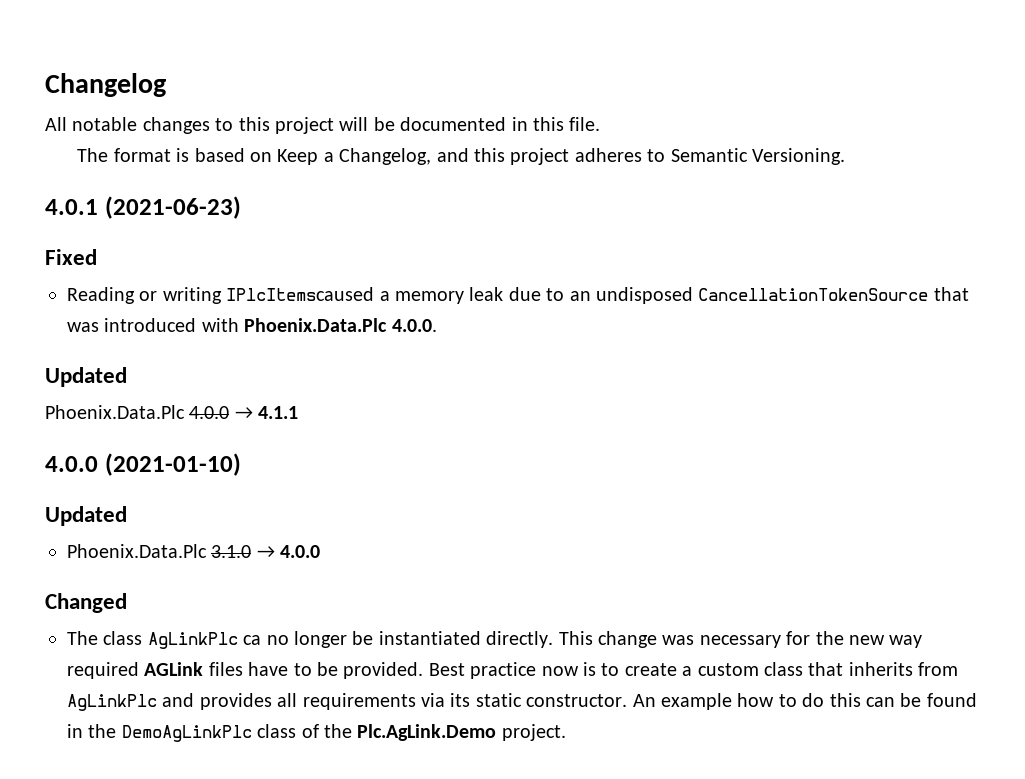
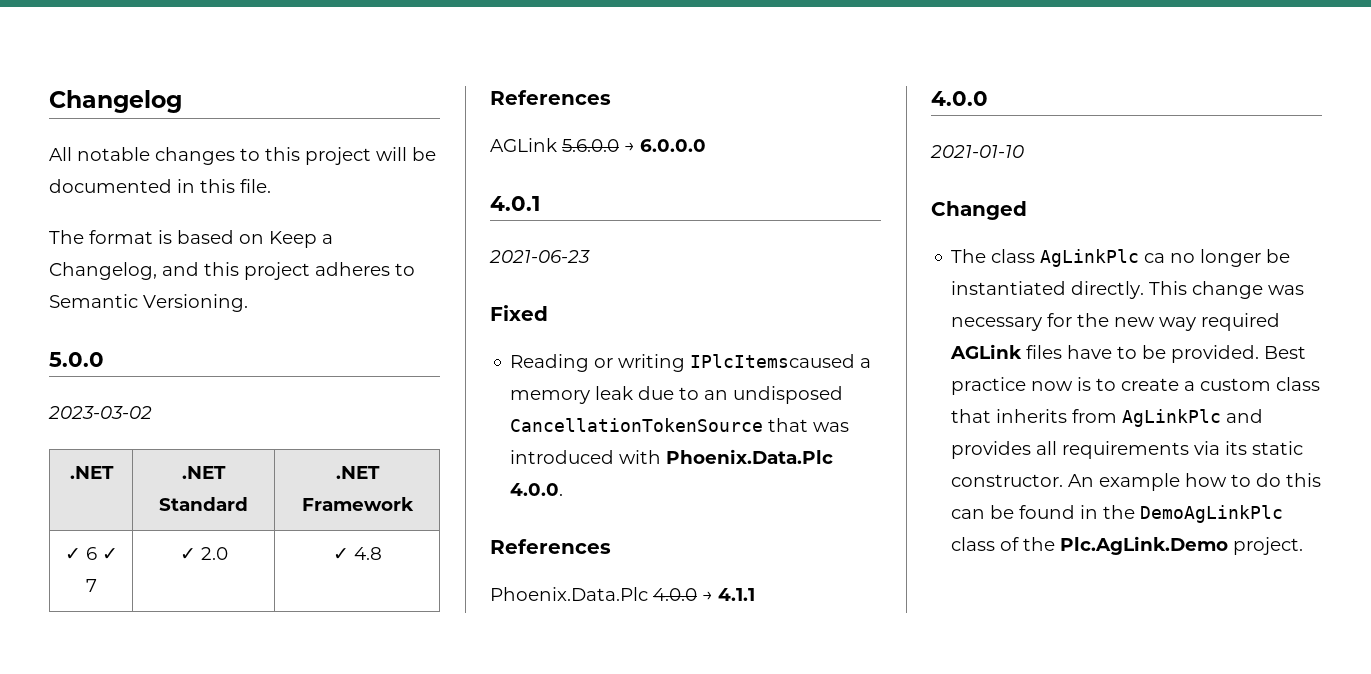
+ 5.0.0
+ 2023-03-02
+ .NET | .NET Standard | .NET Framework
+ ✓ 6 ✓ 7 | ✓ 2.0 | ✓ 4.8
+ References
+ AGLink 5.6.0.0 → 6.0.0.0
- 4.0.1 (2021-06-23)
+ 4.0.1
+ 2021-06-23
  Reading or writing IPlcItemscaused a memory leak due to an undisposed CancellationTokenSource that was introduced with Phoenix.Data.Plc 4.0.0.
- Updated
+ References
  Phoenix.Data.Plc 4.0.0 → 4.1.1
- 4.0.0 (2021-01-10)
- Updated
- Phoenix.Data.Plc 3.1.0 → 4.0.0
+ 4.0.0
+ 2021-01-10

